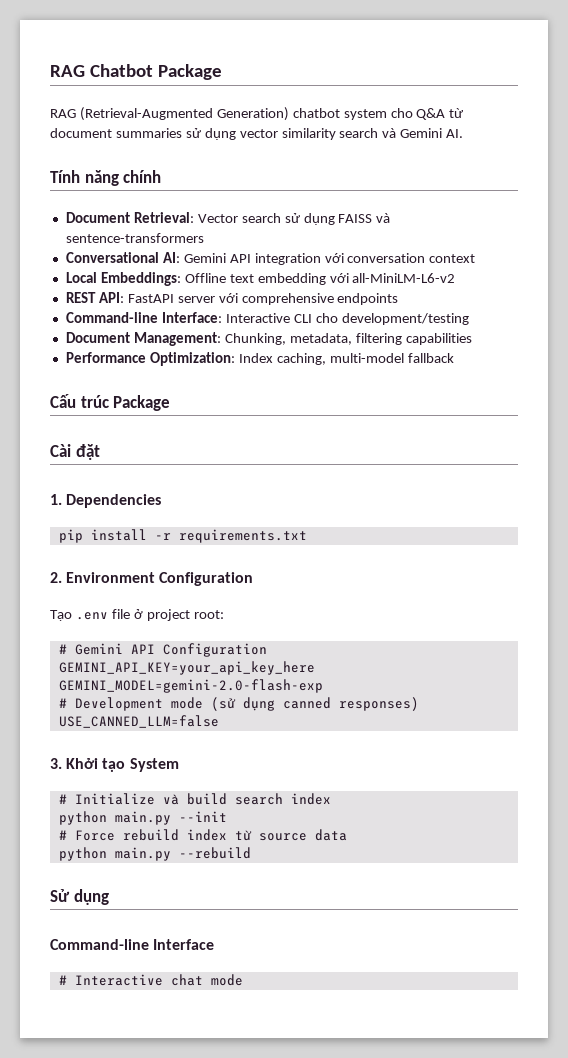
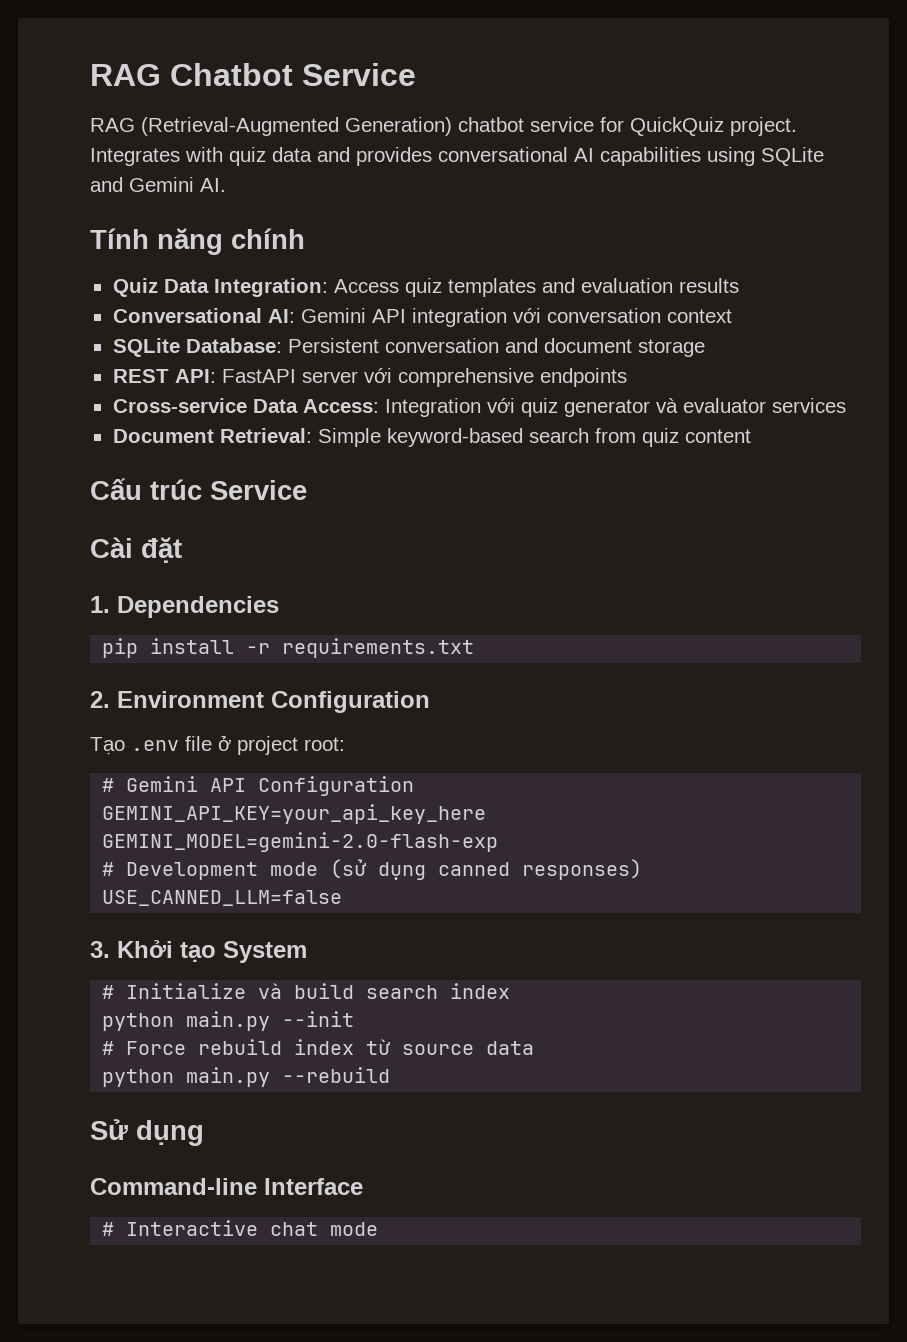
- RAG Chatbot Package
+ RAG Chatbot Service
- RAG (Retrieval-Augmented Generation) chatbot system cho Q&A từ document summaries sử dụng vector similarity search và Gemini AI.
+ RAG (Retrieval-Augmented Generation) chatbot service for QuickQuiz project. Integrates with quiz data and provides conversational AI capabilities using SQLite and Gemini AI.
- Document Retrieval: Vector search sử dụng FAISS và sentence-transformers
+ Quiz Data Integration: Access quiz templates and evaluation results
- Local Embeddings: Offline text embedding với all-MiniLM-L6-v2
+ SQLite Database: Persistent conversation and document storage
- Command-line Interface: Interactive CLI cho development/testing
- Document Management: Chunking, metadata, filtering capabilities
- Performance Optimization: Index caching, multi-model fallback
+ Cross-service Data Access: Integration với quiz generator và evaluator services
+ Document Retrieval: Simple keyword-based search from quiz content
- Cấu trúc Package
+ Cấu trúc Service

